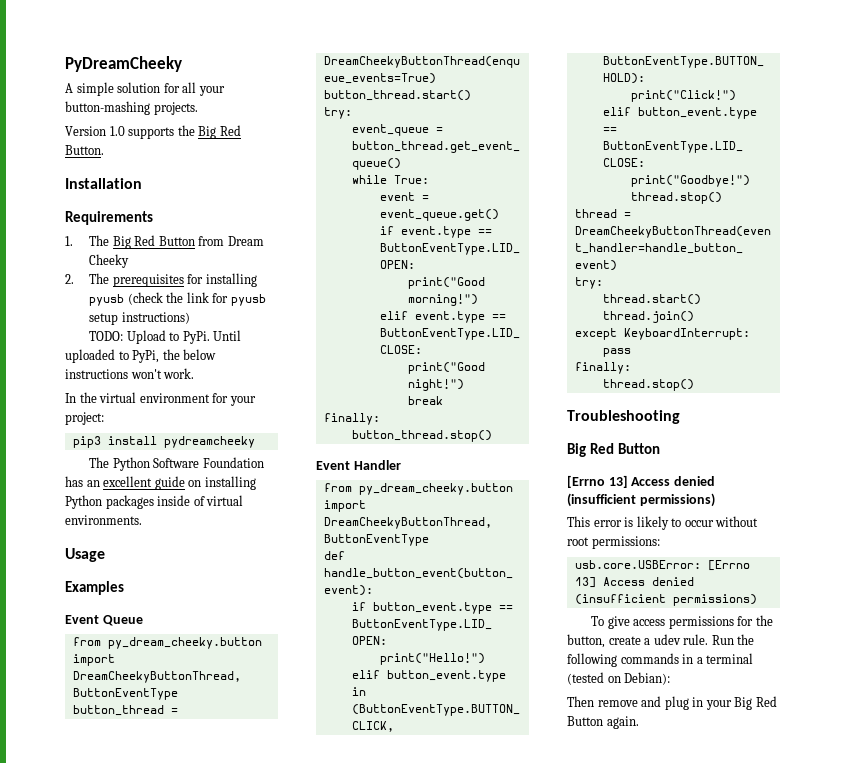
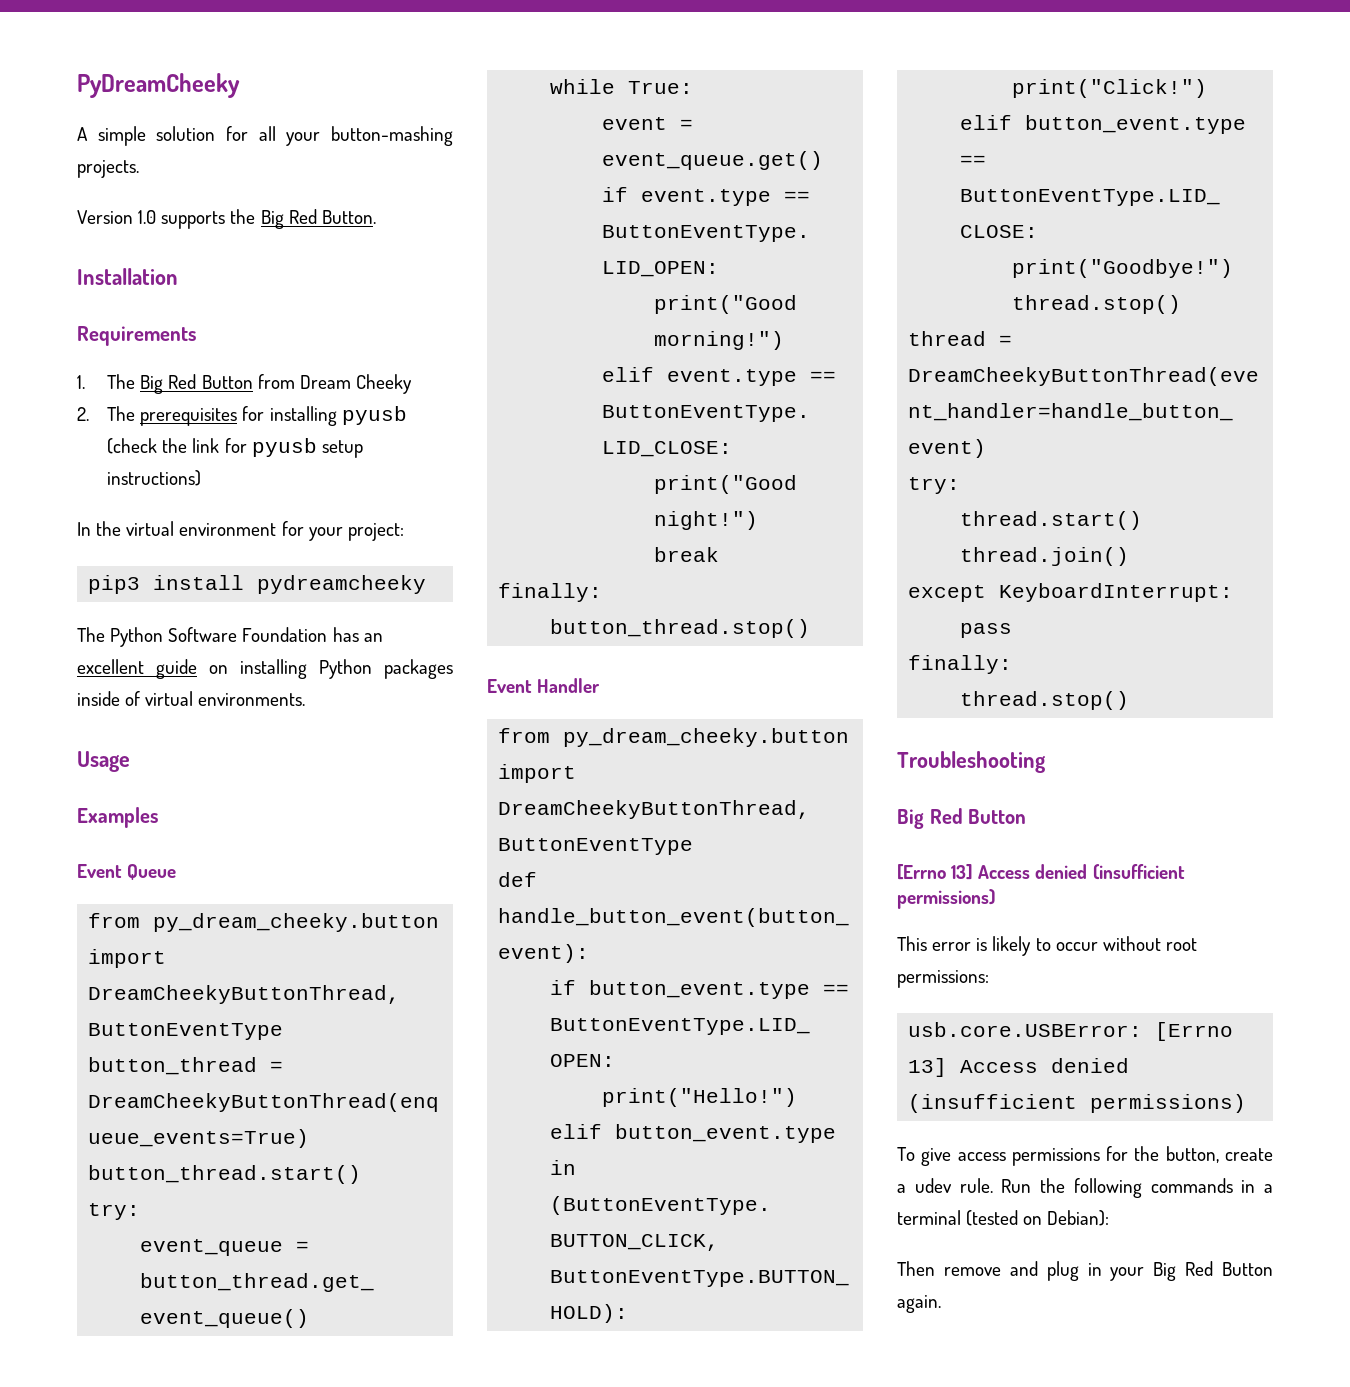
- TODO: Upload to PyPi. Until uploaded to PyPi, the below instructions won't work.

